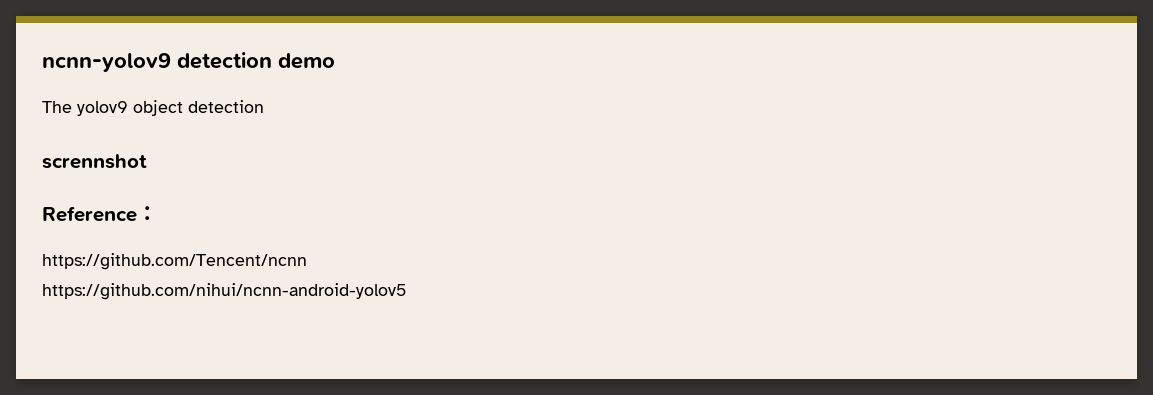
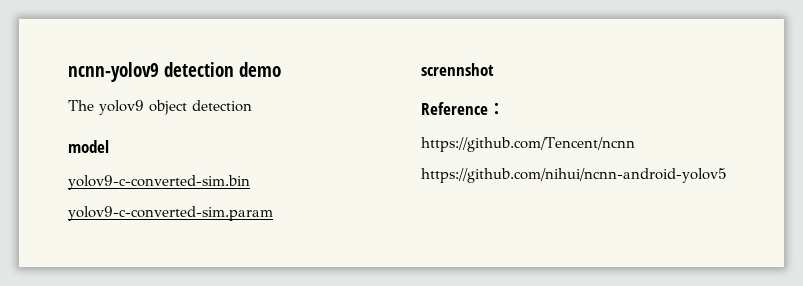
+ model
+ yolov9-c-converted-sim.bin
+ yolov9-c-converted-sim.param

